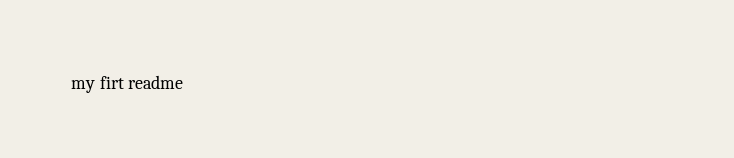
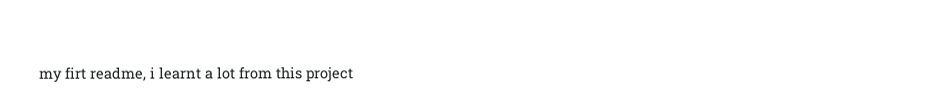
- my firt readme
+ my firt readme, i learnt a lot from this project

